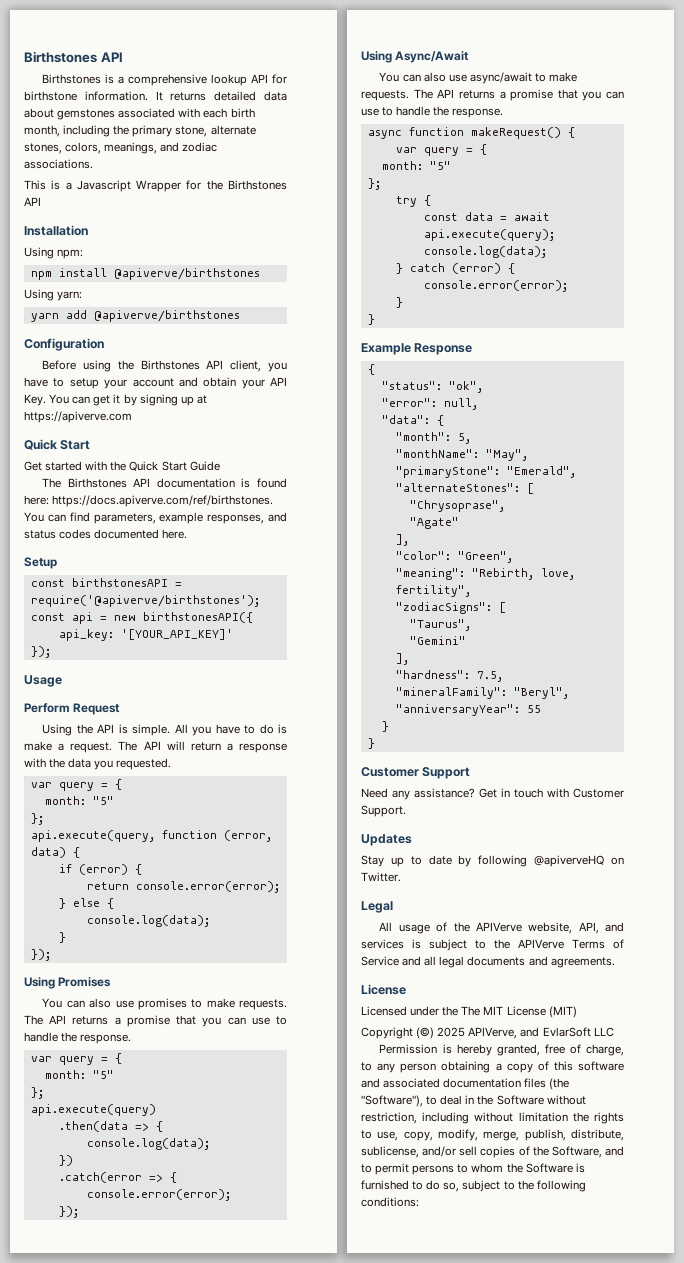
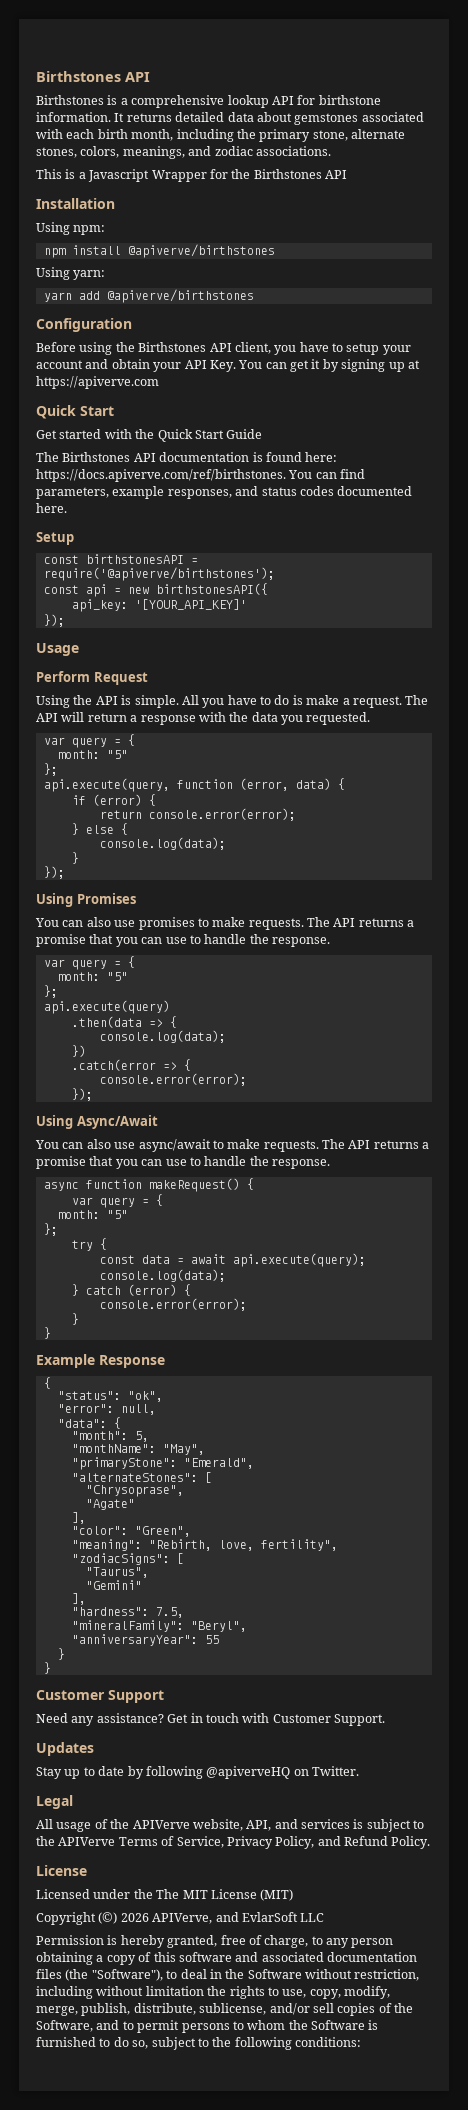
- All usage of the APIVerve website, API, and services is subject to the APIVerve Terms of Service and all legal documents and agreements.
+ All usage of the APIVerve website, API, and services is subject to the APIVerve Terms of Service, Privacy Policy, and Refund Policy.
- Copyright (©) 2025 APIVerve, and EvlarSoft LLC
+ Copyright (©) 2026 APIVerve, and EvlarSoft LLC

